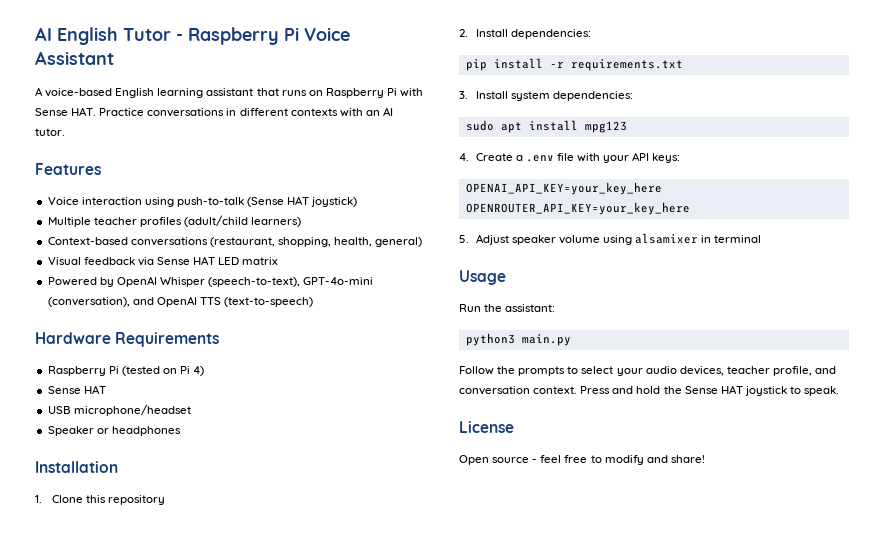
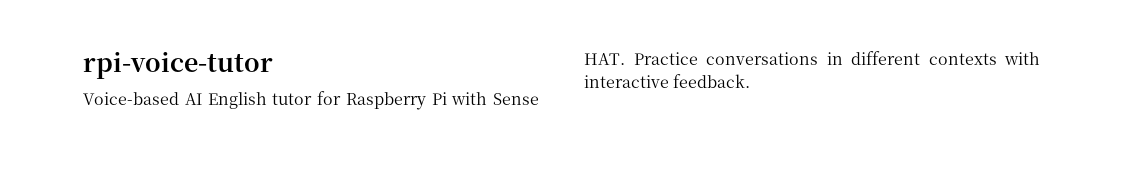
- AI English Tutor - Raspberry Pi Voice Assistant
- A voice-based English learning assistant that runs on Raspberry Pi with Sense HAT. Practice conversations in different contexts with an AI tutor.
- Features
- Voice interaction using push-to-talk (Sense HAT joystick)
- Multiple teacher profiles (adult/child learners)
- Context-based conversations (restaurant, shopping, health, general)
- Visual feedback via Sense HAT LED matrix
- Powered by OpenAI Whisper (speech-to-text), GPT-4o-mini (conversation), and OpenAI TTS (text-to-speech)
- Hardware Requirements
- Raspberry Pi (tested on Pi 4)
- Sense HAT
- USB microphone/headset
- Speaker or headphones
- Installation
- 1. Clone this repository
- 2. Install dependencies:
- pip install -r requirements.txt
- 3. Install system dependencies:
- sudo apt install mpg123
- 4. Create a .env file with your API keys:
- OPENAI_API_KEY=your_key_here OPENROUTER_API_KEY=your_key_here
- 5. Adjust speaker volume using alsamixer in terminal
- Usage
- Run the assistant:
- python3 main.py
- Follow the prompts to select your audio devices, teacher profile, and conversation context. Press and hold the Sense HAT joystick to speak.
- License
- Open source - feel free to modify and share!
+ rpi-voice-tutor
+ Voice-based AI English tutor for Raspberry Pi with Sense HAT. Practice conversations in different contexts with interactive feedback.

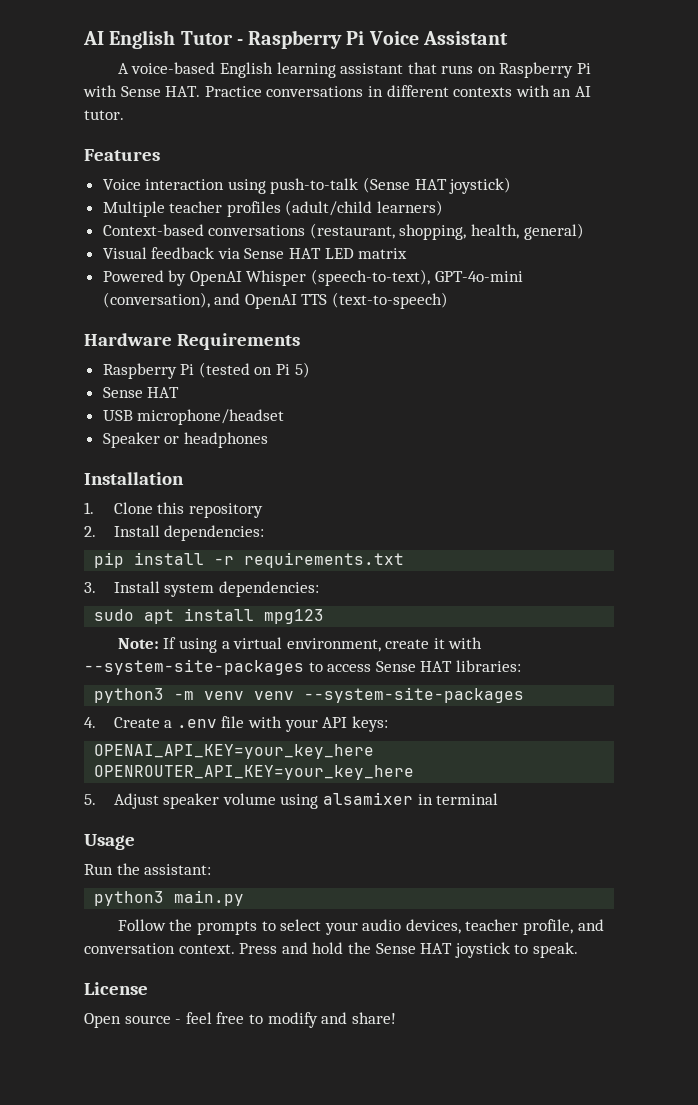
- rpi-voice-tutor
- Voice-based AI English tutor for Raspberry Pi with Sense HAT. Practice conversations in different contexts with interactive feedback.
+ AI English Tutor - Raspberry Pi Voice Assistant
+ A voice-based English learning assistant that runs on Raspberry Pi with Sense HAT. Practice conversations in different contexts with an AI tutor.
+ Features
+ Voice interaction using push-to-talk (Sense HAT joystick)
+ Multiple teacher profiles (adult/child learners)
+ Context-based conversations (restaurant, shopping, health, general)
+ Visual feedback via Sense HAT LED matrix
+ Powered by OpenAI Whisper (speech-to-text), GPT-4o-mini (conversation), and OpenAI TTS (text-to-speech)
+ Hardware Requirements
+ Raspberry Pi (tested on Pi 5)
+ Sense HAT
+ USB microphone/headset
+ Speaker or headphones
+ Installation
+ 1. Clone this repository
+ 2. Install dependencies:
+ pip install -r requirements.txt
+ 3. Install system dependencies:
+ sudo apt install mpg123
+ Note: If using a virtual environment, create it with --system-site-packages to access Sense HAT libraries:
+ python3 -m venv venv --system-site-packages
+ 4. Create a .env file with your API keys:
+ OPENAI_API_KEY=your_key_here OPENROUTER_API_KEY=your_key_here
+ 5. Adjust speaker volume using alsamixer in terminal
+ Usage
+ Run the assistant:
+ python3 main.py
+ Follow the prompts to select your audio devices, teacher profile, and conversation context. Press and hold the Sense HAT joystick to speak.
+ License
+ Open source - feel free to modify and share!

